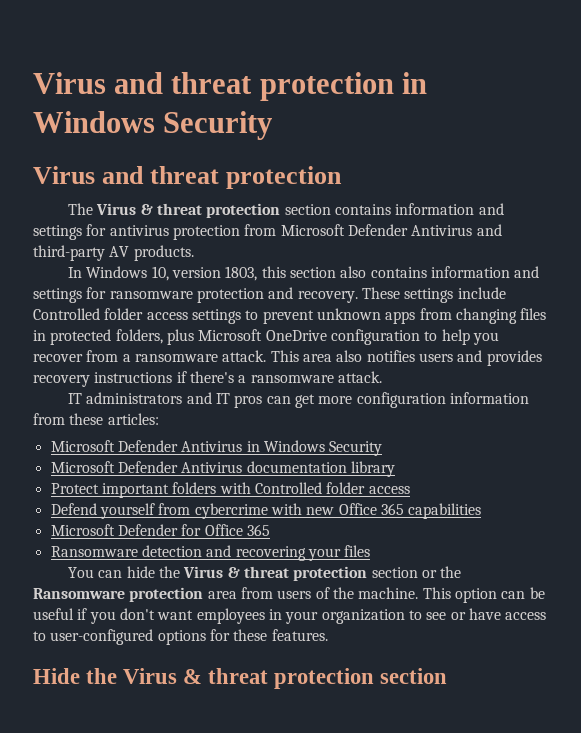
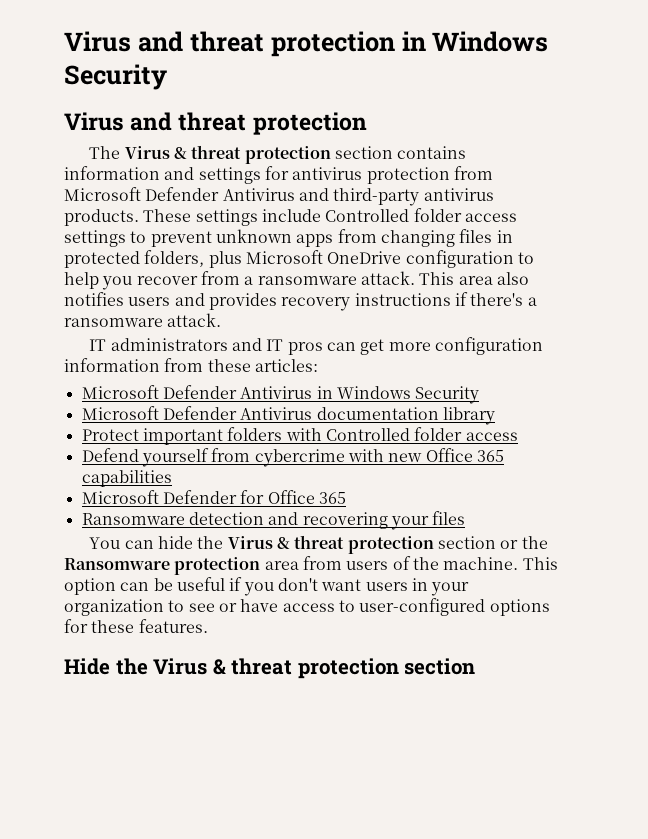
- The Virus & threat protection section contains information and settings for antivirus protection from Microsoft Defender Antivirus and third-party AV products.
- In Windows 10, version 1803, this section also contains information and settings for ransomware protection and recovery.
+ The Virus & threat protection section contains information and settings for antivirus protection from Microsoft Defender Antivirus and third-party antivirus products.
- This option can be useful if you don't want employees in your organization to see or have access to user-configured options for these features.
+ This option can be useful if you don't want users in your organization to see or have access to user-configured options for these features.

